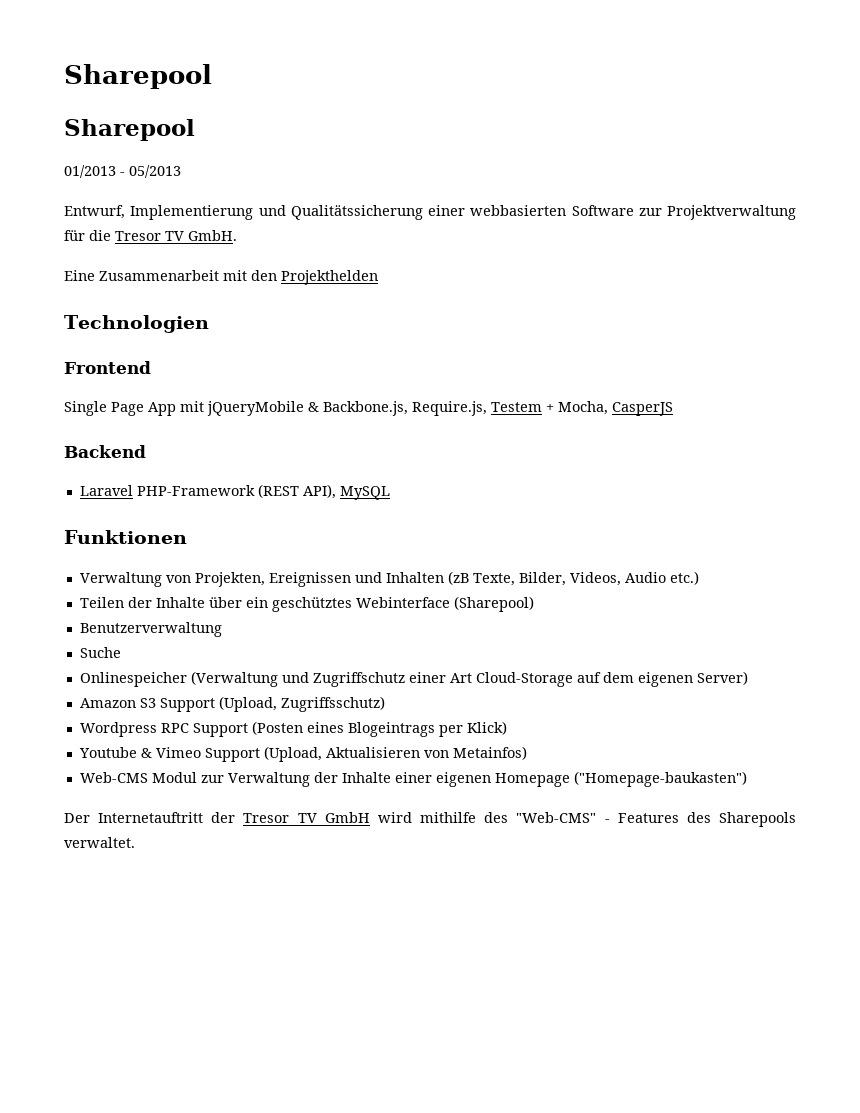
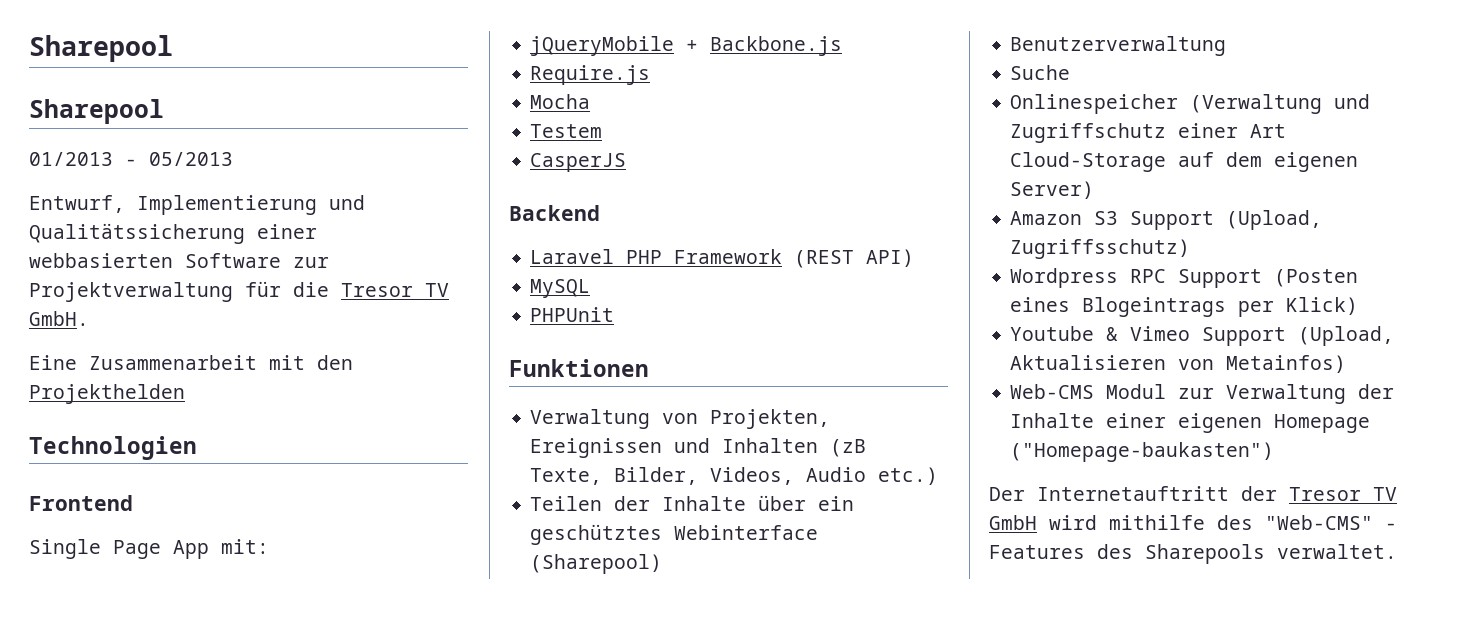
- Single Page App mit jQueryMobile & Backbone.js, Require.js, Testem + Mocha, CasperJS
+ Single Page App mit:
+ jQueryMobile + Backbone.js
+ Require.js
+ Mocha
+ Testem
+ CasperJS
- Laravel PHP-Framework (REST API), MySQL
+ Laravel PHP Framework (REST API)
+ MySQL
+ PHPUnit

